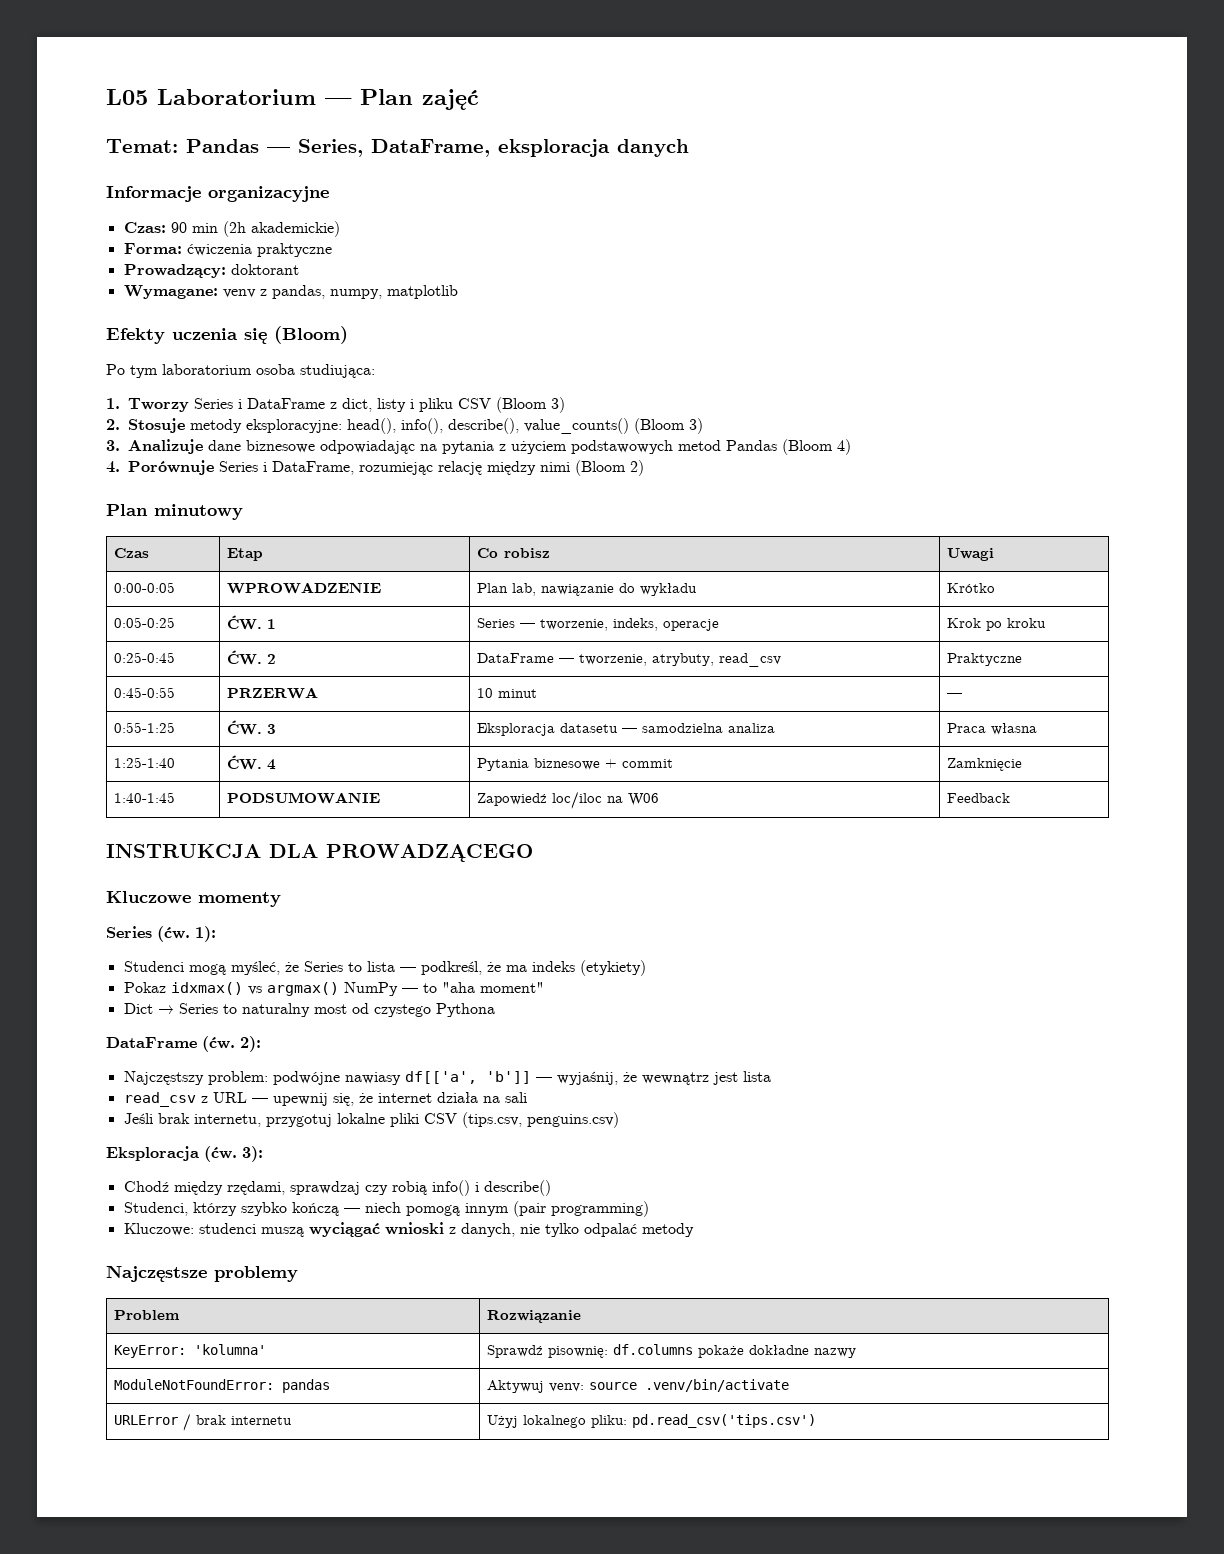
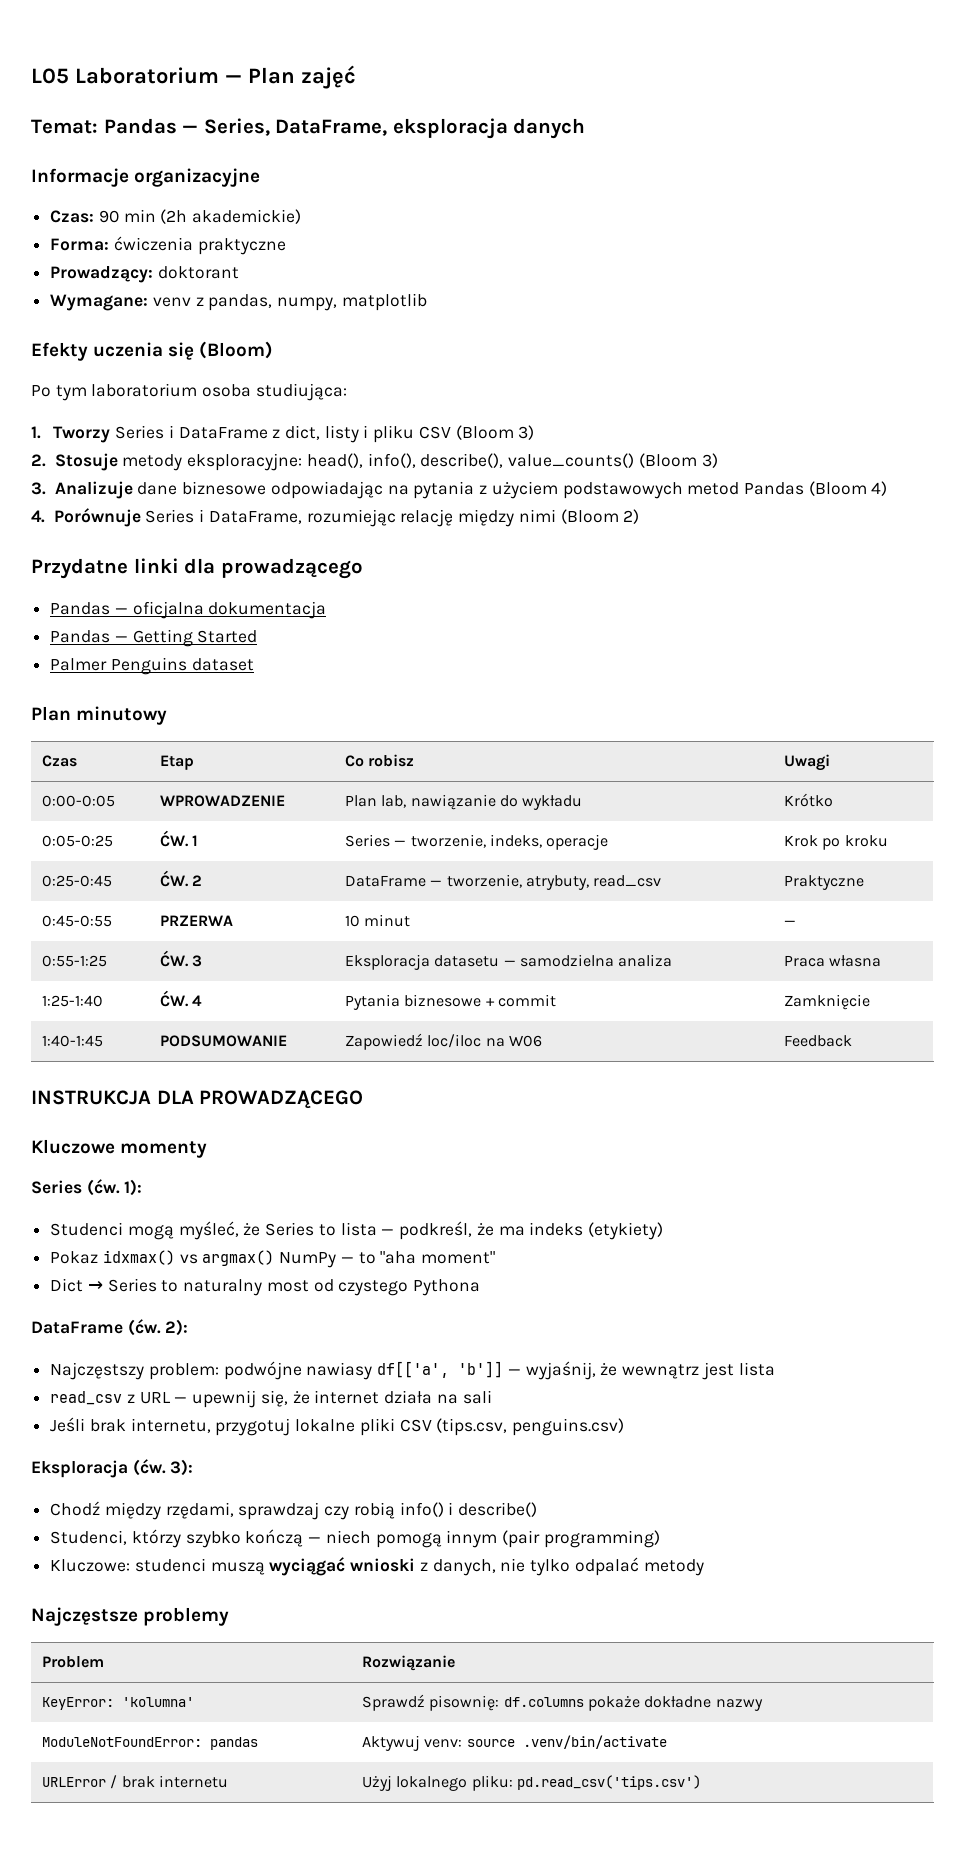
+ Przydatne linki dla prowadzącego
+ Pandas — oficjalna dokumentacja
+ Pandas — Getting Started
+ Palmer Penguins dataset

